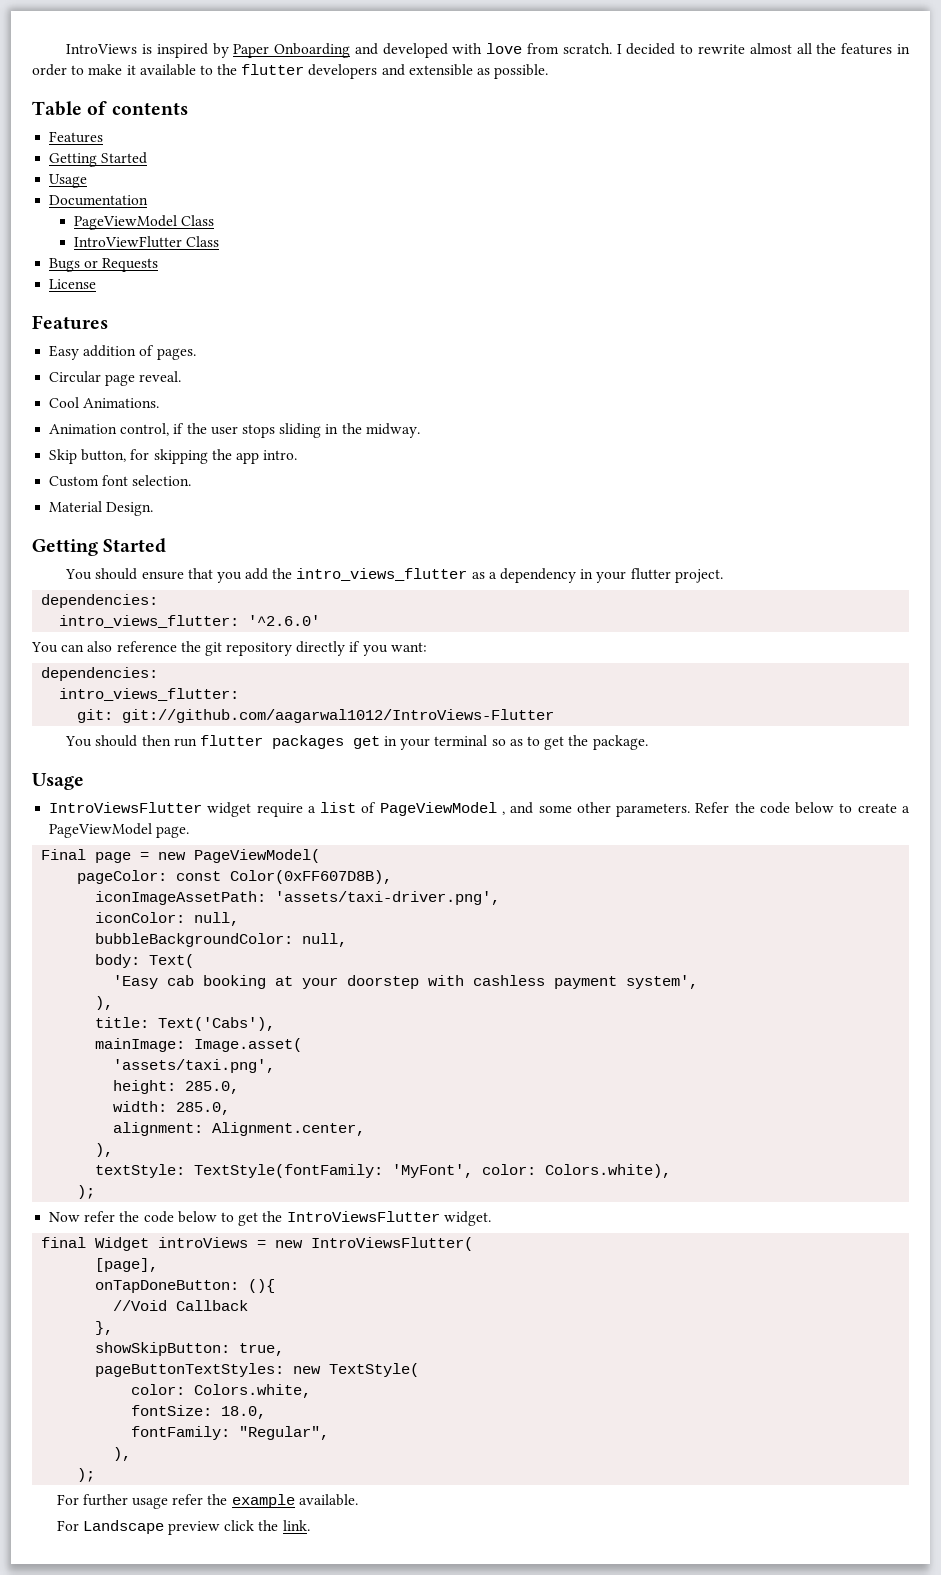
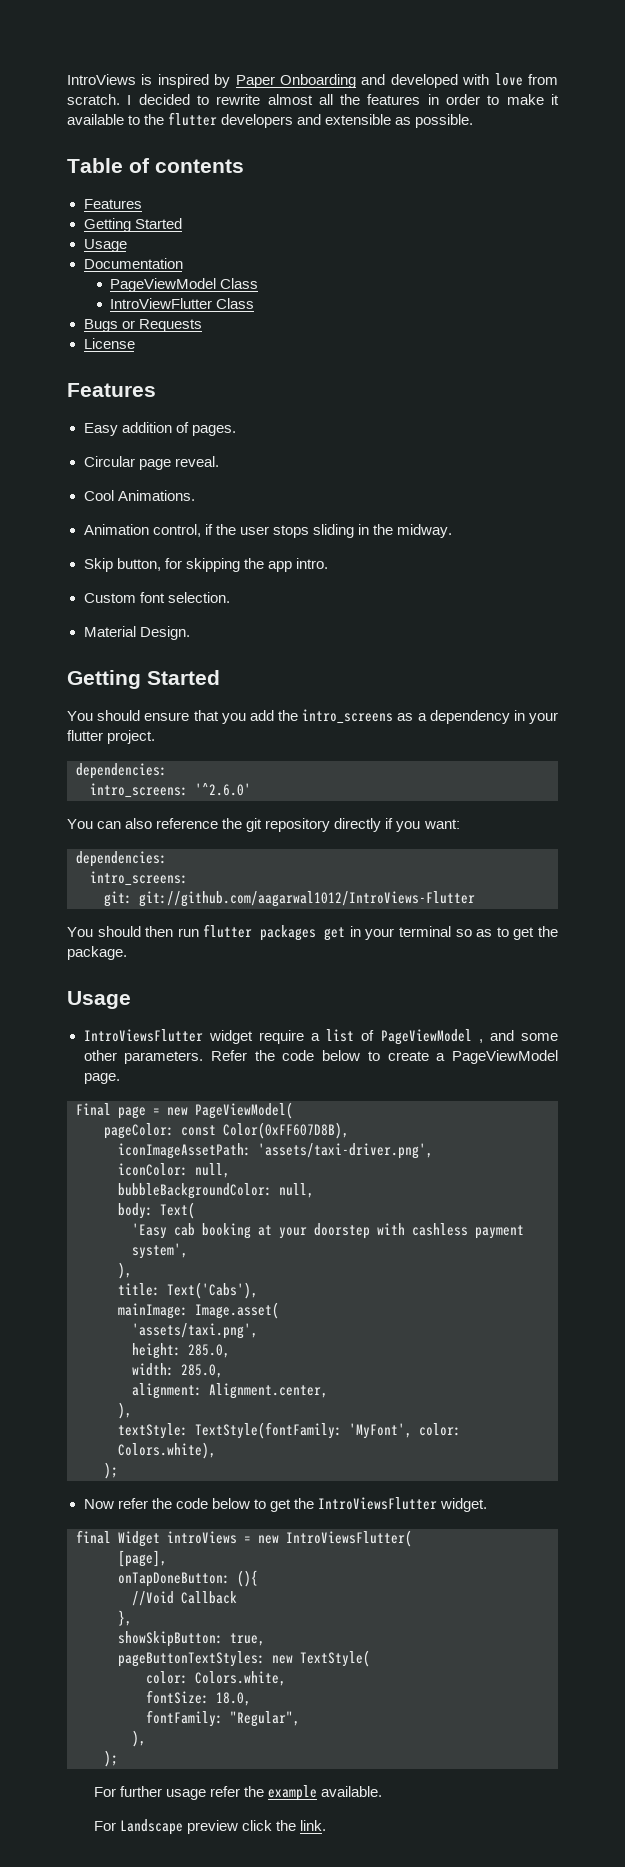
- You should ensure that you add the intro_views_flutter as a dependency in your flutter project.
+ You should ensure that you add the intro_screens as a dependency in your flutter project.
- intro_views_flutter: '^2.6.0'
+ intro_screens: '^2.6.0'
  You can also reference the git repository directly if you want:
  dependencies:
- intro_views_flutter:
+ intro_screens:

